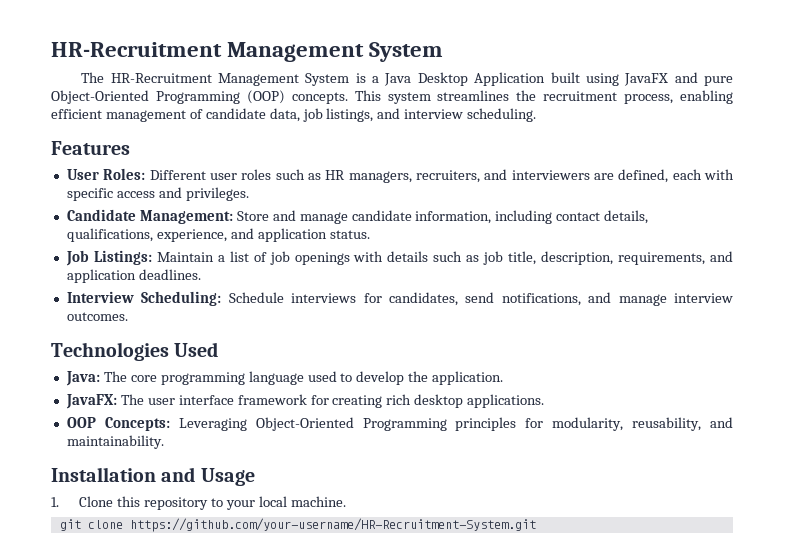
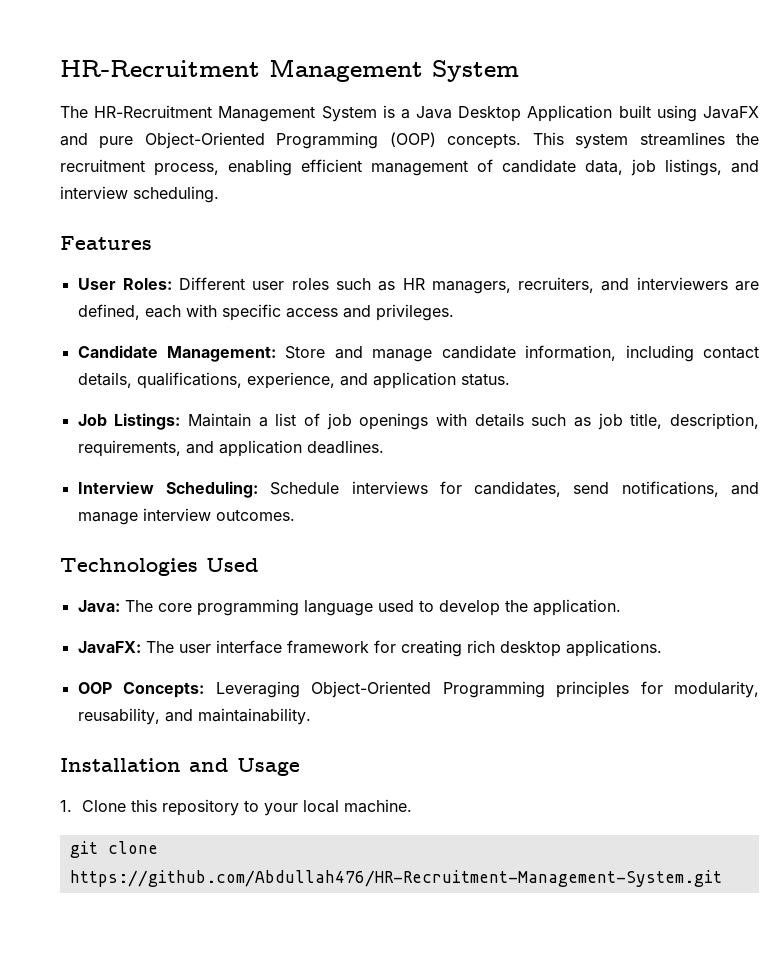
- git clone https://github.com/your-username/HR-Recruitment-System.git
+ git clone https://github.com/Abdullah476/HR-Recruitment-Management-System.git

